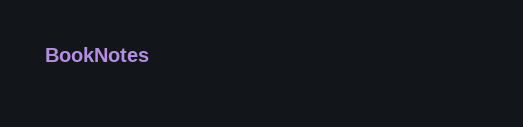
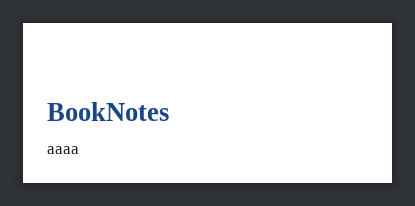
+ aaaa

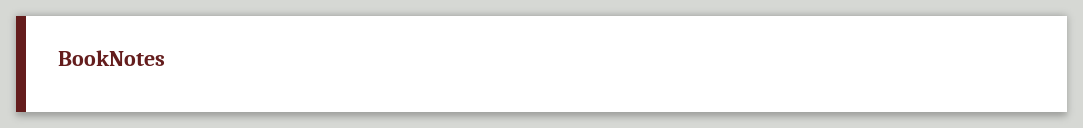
- aaaa

